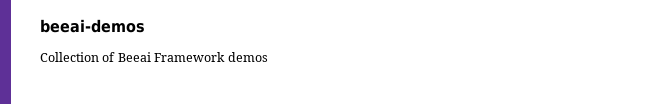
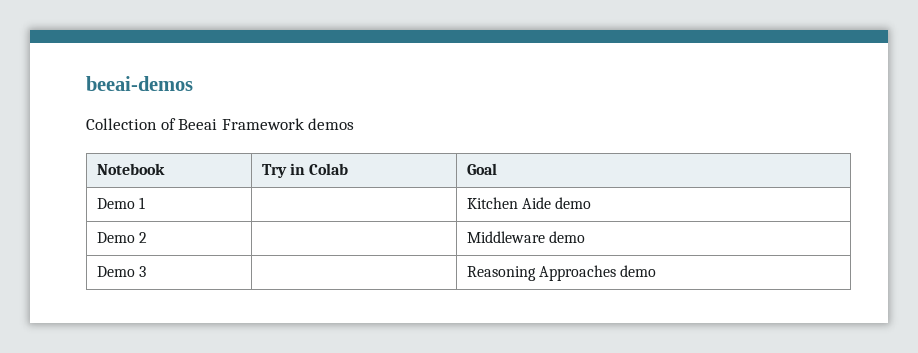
+ Notebook | Try in Colab | Goal
+ Demo 1 | | Kitchen Aide demo
+ Demo 2 | | Middleware demo
+ Demo 3 | | Reasoning Approaches demo

